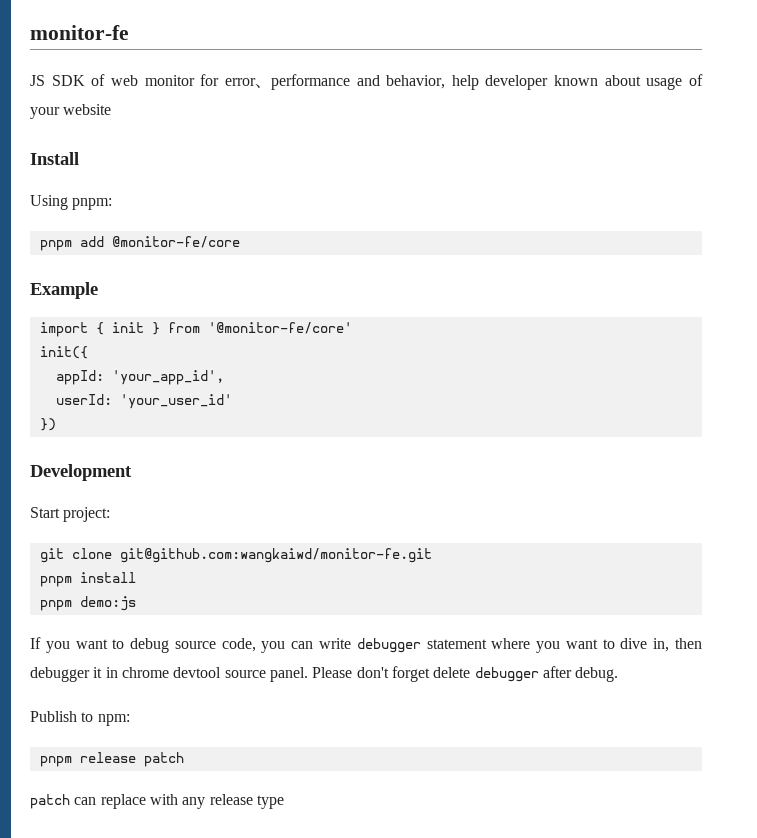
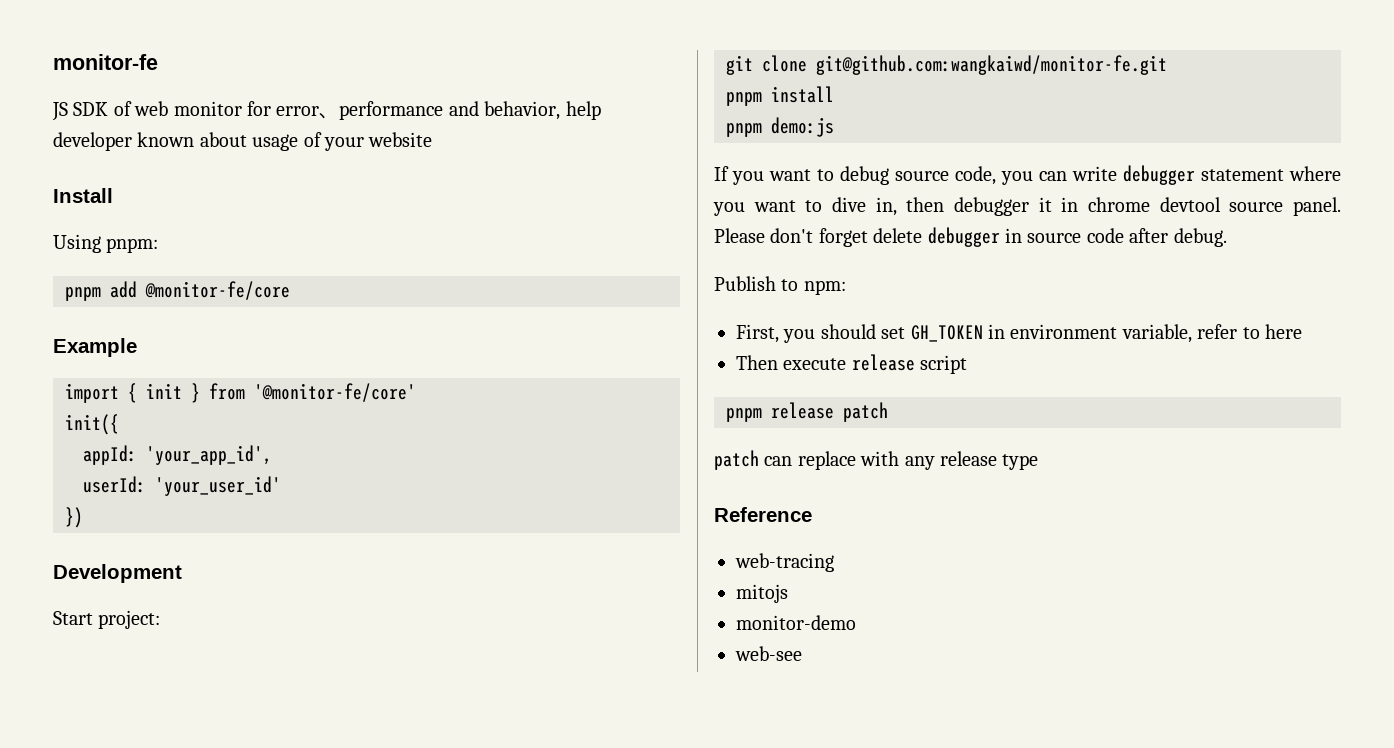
- Please don't forget delete debugger after debug.
+ Please don't forget delete debugger in source code after debug.
+ First, you should set GH_TOKEN in environment variable, refer to here
+ Then execute release script
+ Reference
+ web-tracing
+ mitojs
+ monitor-demo
+ web-see

